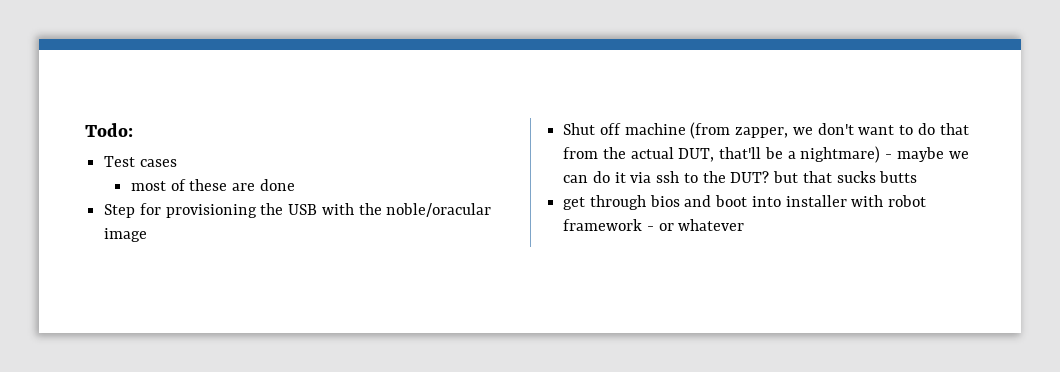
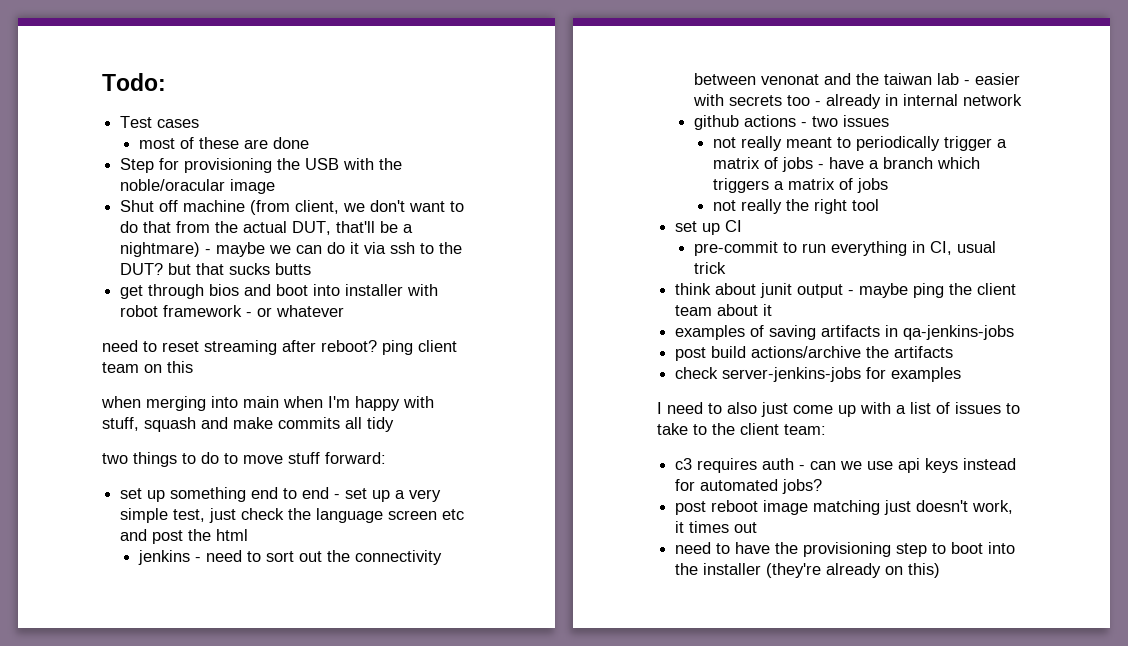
- Shut off machine (from zapper, we don't want to do that from the actual DUT, that'll be a nightmare) - maybe we can do it via ssh to the DUT? but that sucks butts
+ Shut off machine (from client, we don't want to do that from the actual DUT, that'll be a nightmare) - maybe we can do it via ssh to the DUT? but that sucks butts
+ need to reset streaming after reboot? ping client team on this
+ when merging into main when I'm happy with stuff, squash and make commits all tidy
+ two things to do to move stuff forward:
+ set up something end to end - set up a very simple test, just check the language screen etc and post the html
+ jenkins - need to sort out the connectivity between venonat and the taiwan lab - easier with secrets too - already in internal network
+ github actions - two issues
+ not really meant to periodically trigger a matrix of jobs - have a branch which triggers a matrix of jobs
+ not really the right tool
+ set up CI
+ pre-commit to run everything in CI, usual trick
+ think about junit output - maybe ping the client team about it
+ examples of saving artifacts in qa-jenkins-jobs
+ post build actions/archive the artifacts
+ check server-jenkins-jobs for examples
+ I need to also just come up with a list of issues to take to the client team:
+ c3 requires auth - can we use api keys instead for automated jobs?
+ post reboot image matching just doesn't work, it times out
+ need to have the provisioning step to boot into the installer (they're already on this)

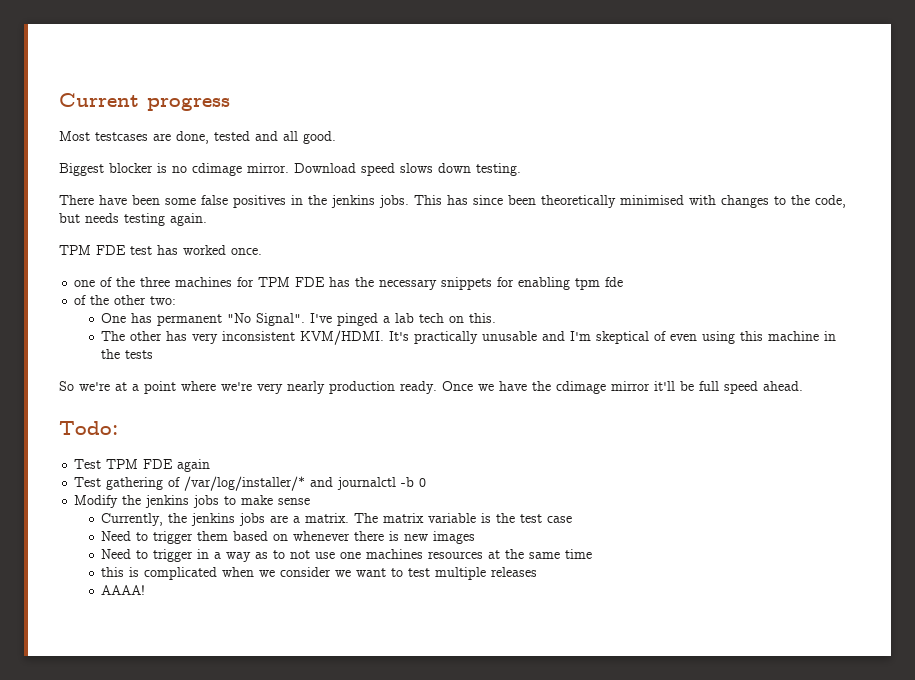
+ Current progress
+ Most testcases are done, tested and all good.
+ Biggest blocker is no cdimage mirror. Download speed slows down testing.
+ There have been some false positives in the jenkins jobs. This has since been theoretically minimised with changes to the code, but needs testing again.
+ TPM FDE test has worked once.
+ one of the three machines for TPM FDE has the necessary snippets for enabling tpm fde
+ of the other two:
+ One has permanent "No Signal". I've pinged a lab tech on this.
+ The other has very inconsistent KVM/HDMI. It's practically unusable and I'm skeptical of even using this machine in the tests
+ So we're at a point where we're very nearly production ready. Once we have the cdimage mirror it'll be full speed ahead.
  Todo:
- Test cases
- most of these are done
- Step for provisioning the USB with the noble/oracular image
- Shut off machine (from client, we don't want to do that from the actual DUT, that'll be a nightmare) - maybe we can do it via ssh to the DUT? but that sucks butts
- get through bios and boot into installer with robot framework - or whatever
- need to reset streaming after reboot? ping client team on this
- when merging into main when I'm happy with stuff, squash and make commits all tidy
- two things to do to move stuff forward:
- set up something end to end - set up a very simple test, just check the language screen etc and post the html
- jenkins - need to sort out the connectivity between venonat and the taiwan lab - easier with secrets too - already in internal network
- github actions - two issues
- not really meant to periodically trigger a matrix of jobs - have a branch which triggers a matrix of jobs
- not really the right tool
- set up CI
- pre-commit to run everything in CI, usual trick
- think about junit output - maybe ping the client team about it
- examples of saving artifacts in qa-jenkins-jobs
- post build actions/archive the artifacts
- check server-jenkins-jobs for examples
- I need to also just come up with a list of issues to take to the client team:
- c3 requires auth - can we use api keys instead for automated jobs?
- post reboot image matching just doesn't work, it times out
- need to have the provisioning step to boot into the installer (they're already on this)
+ Test TPM FDE again
+ Test gathering of /var/log/installer/* and journalctl -b 0
+ Modify the jenkins jobs to make sense
+ Currently, the jenkins jobs are a matrix. The matrix variable is the test case
+ Need to trigger them based on whenever there is new images
+ Need to trigger in a way as to not use one machines resources at the same time
+ this is complicated when we consider we want to test multiple releases
+ AAAA!

